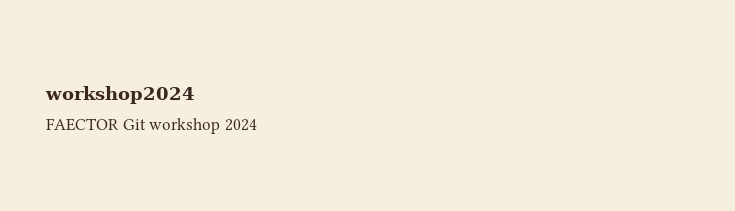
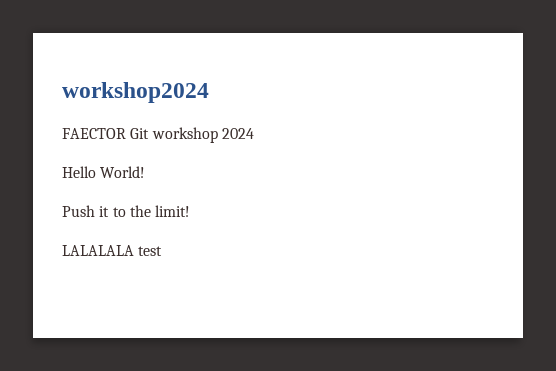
+ Hello World!
+ Push it to the limit!
+ LALALALA test

